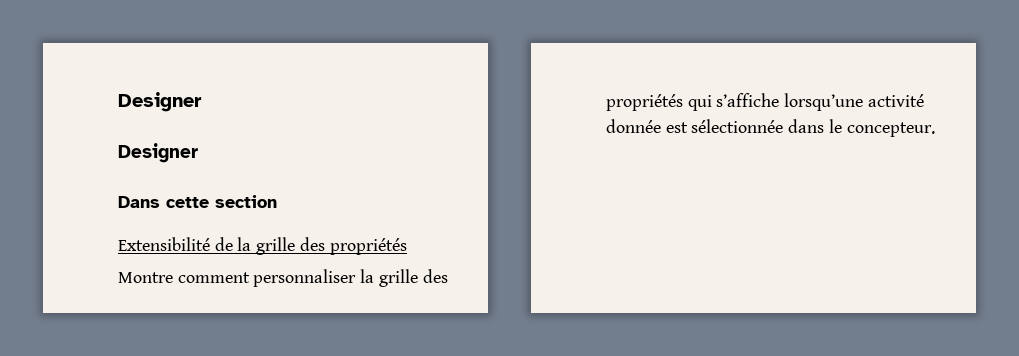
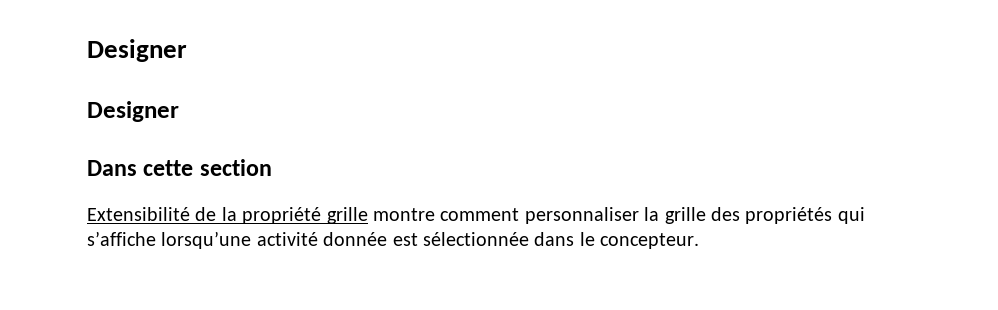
- Extensibilité de la grille des propriétés
- Montre comment personnaliser la grille des propriétés qui s’affiche lorsqu’une activité donnée est sélectionnée dans le concepteur.
+ Extensibilité de la propriété grille montre comment personnaliser la grille des propriétés qui s’affiche lorsqu’une activité donnée est sélectionnée dans le concepteur.

